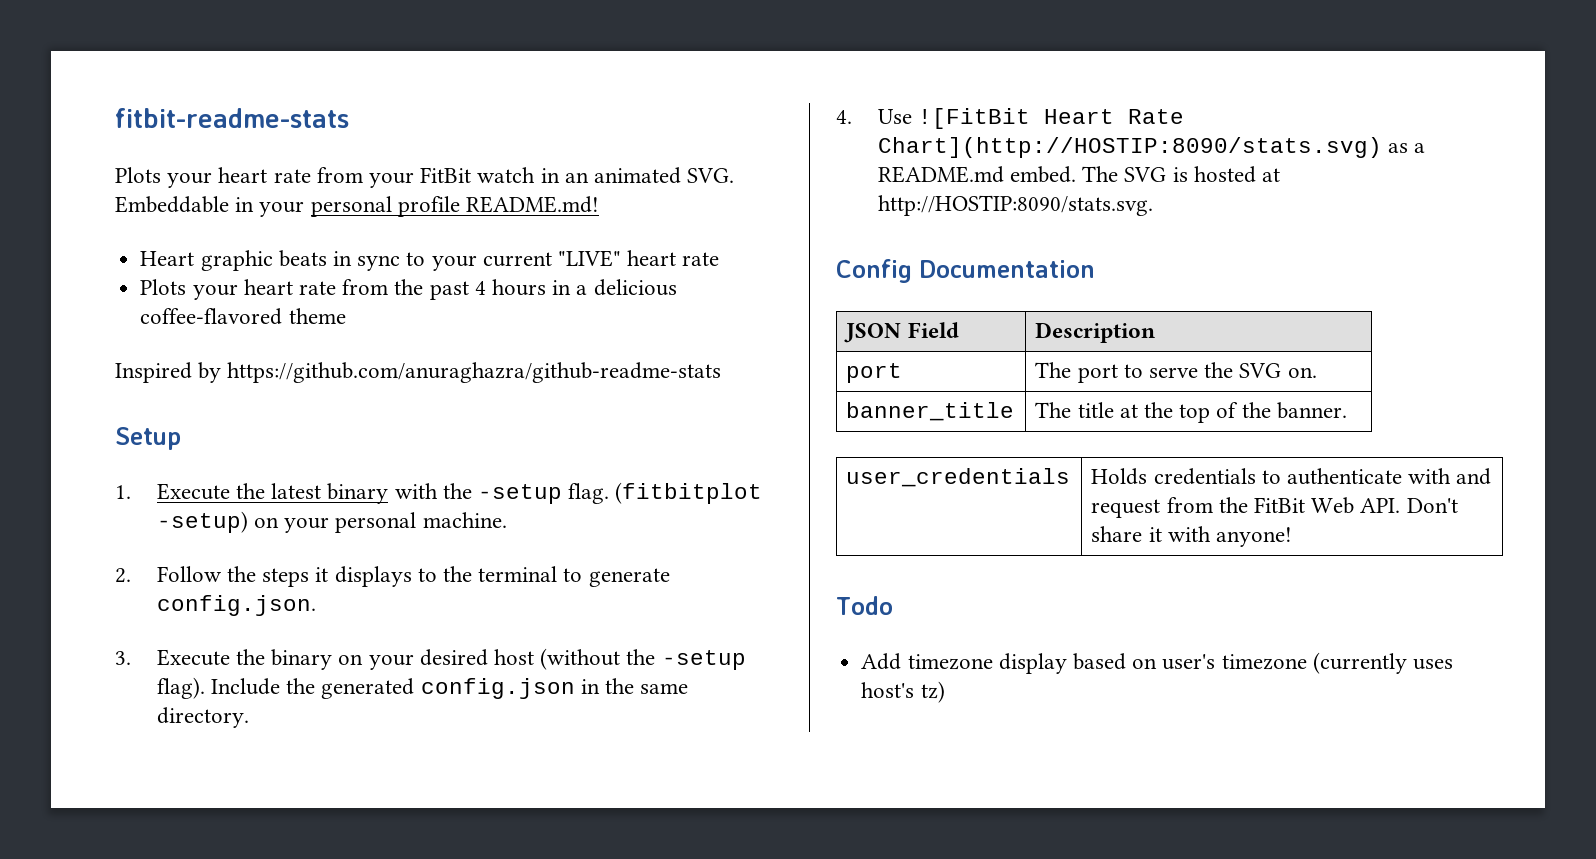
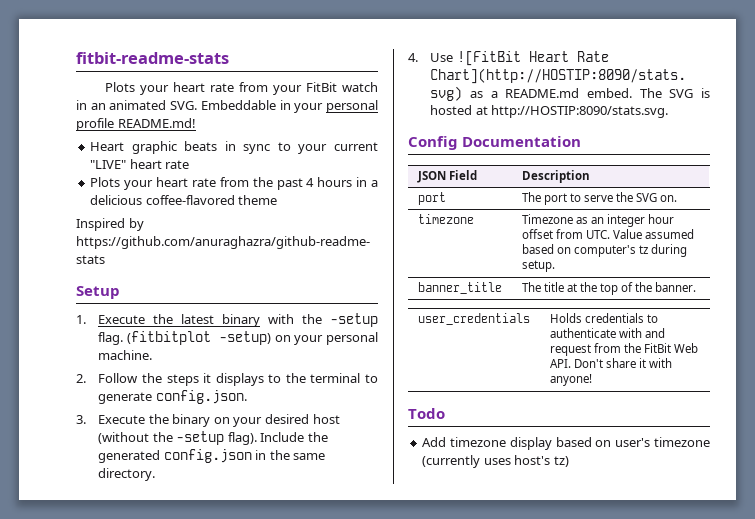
+ timezone | Timezone as an integer hour offset from UTC. Value assumed based on computer's tz during setup.

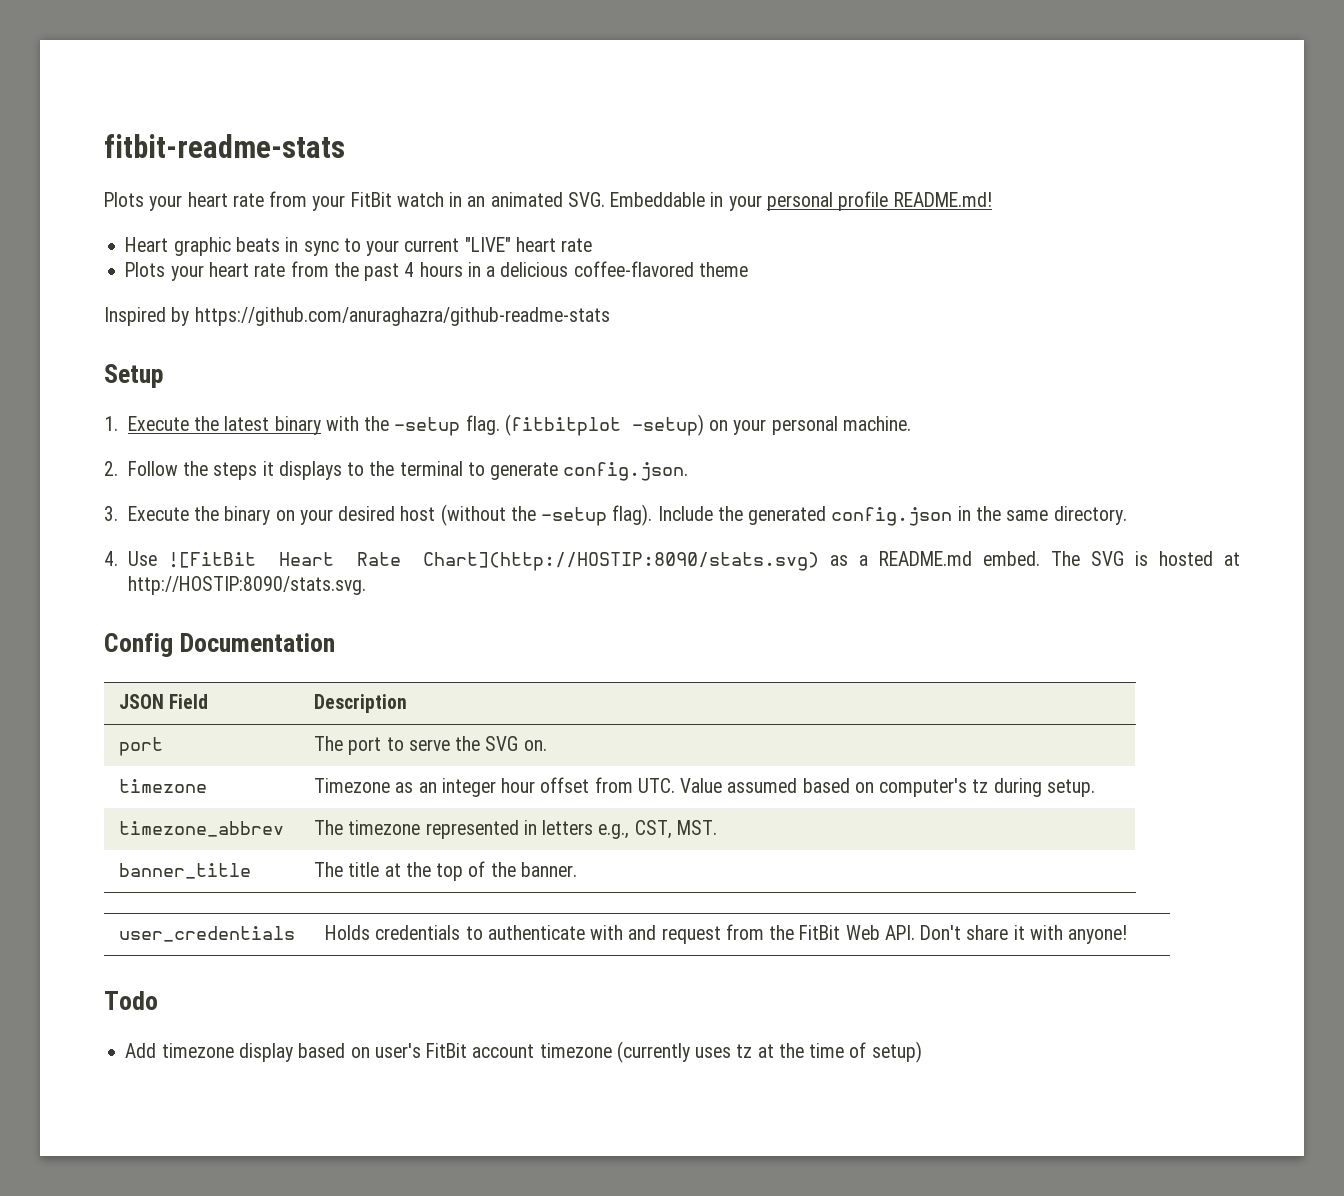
+ timezone_abbrev | The timezone represented in letters e.g., CST, MST.
- Add timezone display based on user's timezone (currently uses host's tz)
+ Add timezone display based on user's FitBit account timezone (currently uses tz at the time of setup)

